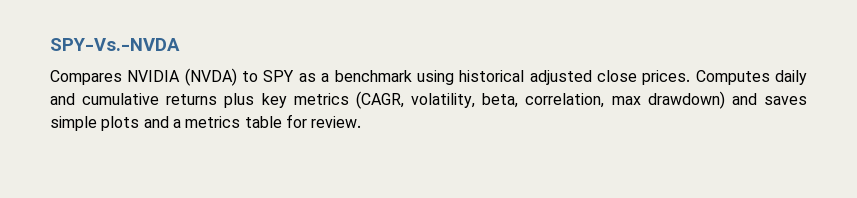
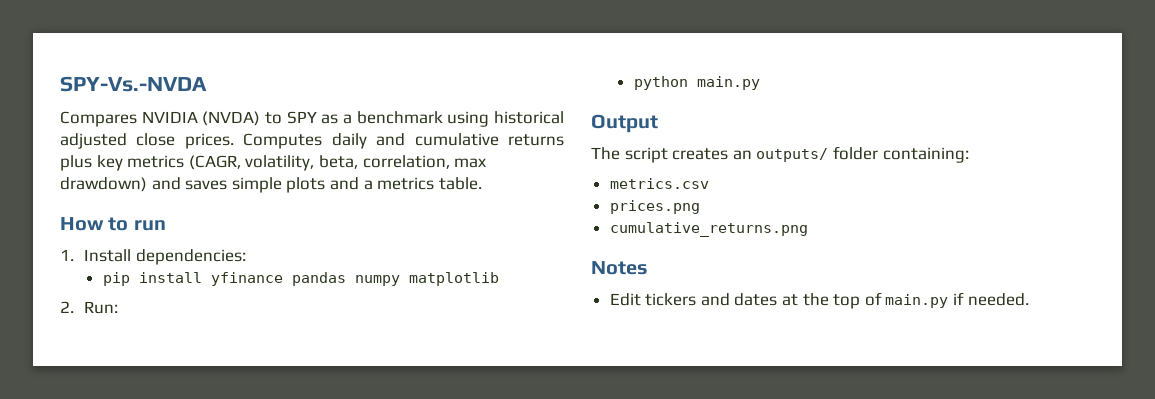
- Computes daily and cumulative returns plus key metrics (CAGR, volatility, beta, correlation, max drawdown) and saves simple plots and a metrics table for review.
+ Computes daily and cumulative returns plus key metrics (CAGR, volatility, beta, correlation, max drawdown) and saves simple plots and a metrics table.
+ How to run
+ 1. Install dependencies:
+ pip install yfinance pandas numpy matplotlib
+ 2. Run:
+ python main.py
+ Output
+ The script creates an outputs/ folder containing:
+ metrics.csv
+ prices.png
+ cumulative_returns.png
+ Notes
+ Edit tickers and dates at the top of main.py if needed.

